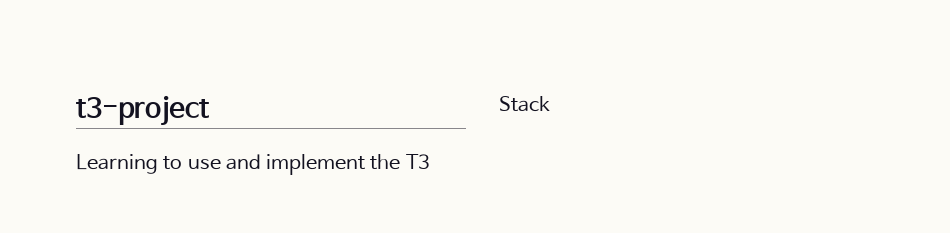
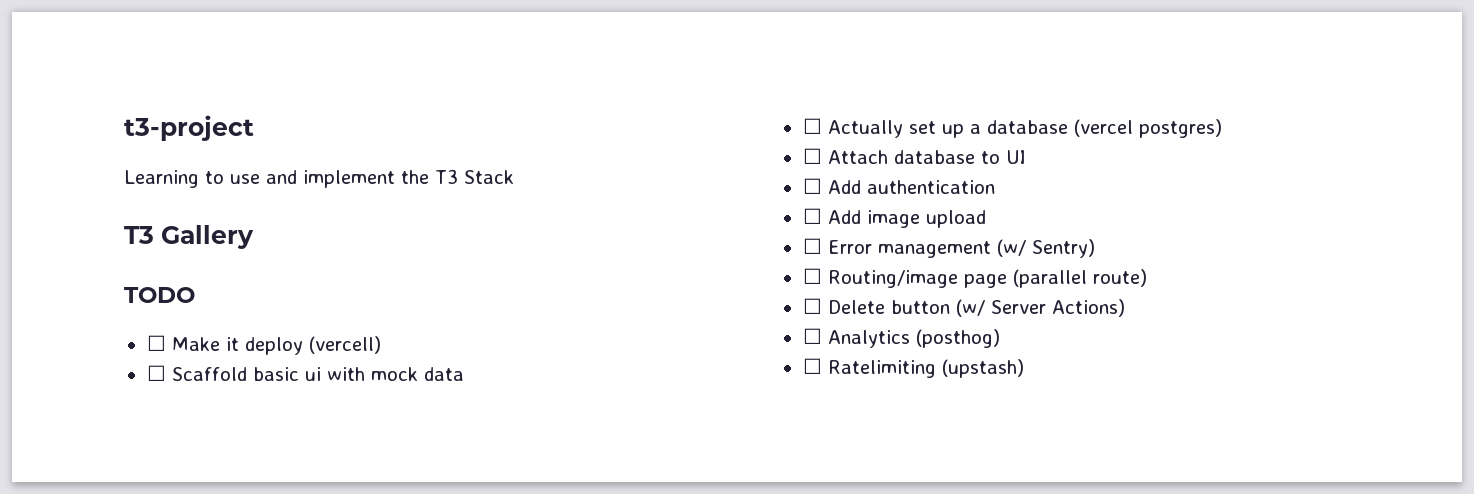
+ T3 Gallery
+ TODO
+ ☐ Make it deploy (vercell)
+ ☐ Scaffold basic ui with mock data
+ ☐ Actually set up a database (vercel postgres)
+ ☐ Attach database to UI
+ ☐ Add authentication
+ ☐ Add image upload
+ ☐ Error management (w/ Sentry)
+ ☐ Routing/image page (parallel route)
+ ☐ Delete button (w/ Server Actions)
+ ☐ Analytics (posthog)
+ ☐ Ratelimiting (upstash)

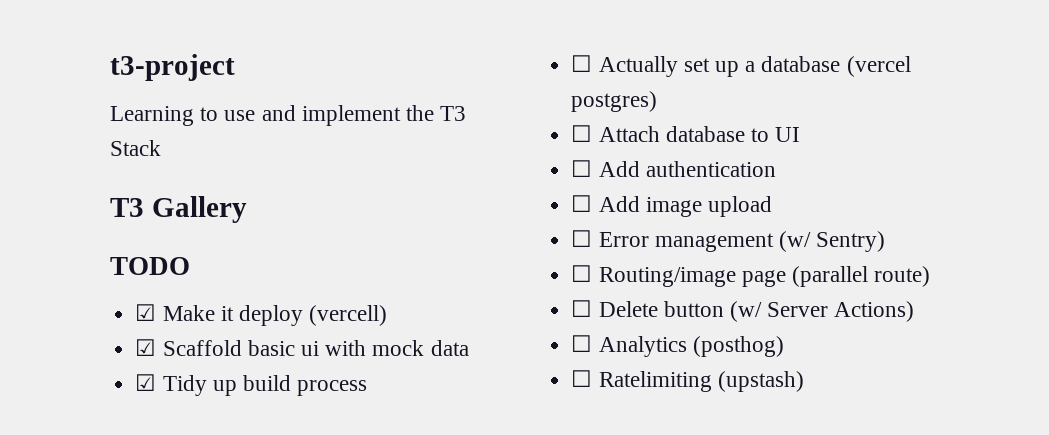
- ☐ Make it deploy (vercell)
+ ☑ Make it deploy (vercell)
- ☐ Scaffold basic ui with mock data
+ ☑ Scaffold basic ui with mock data
+ ☑ Tidy up build process

